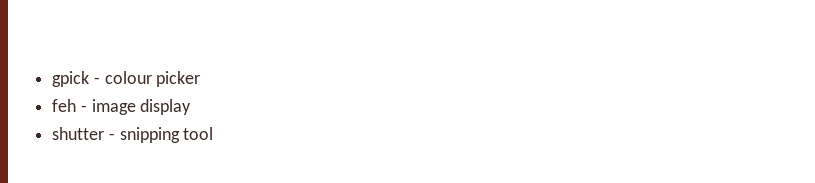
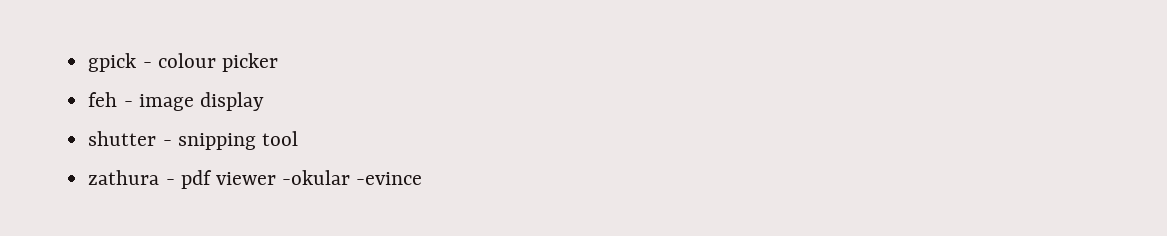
+ zathura - pdf viewer -okular -evince

